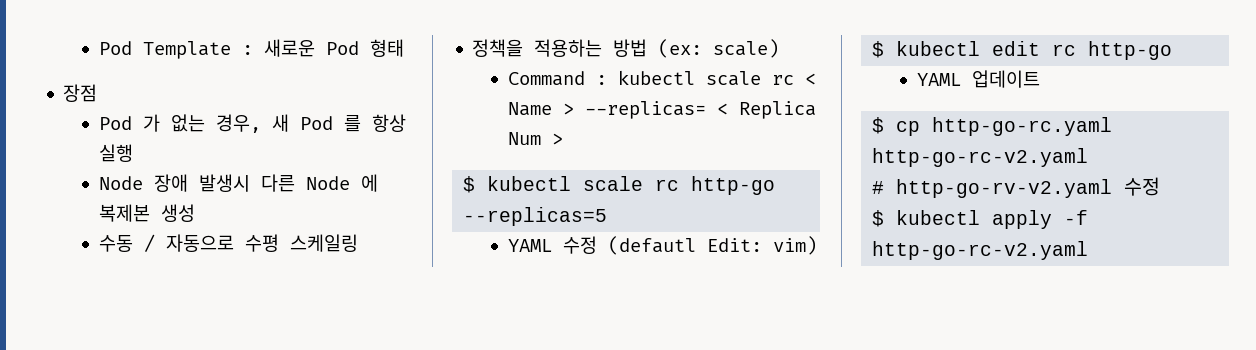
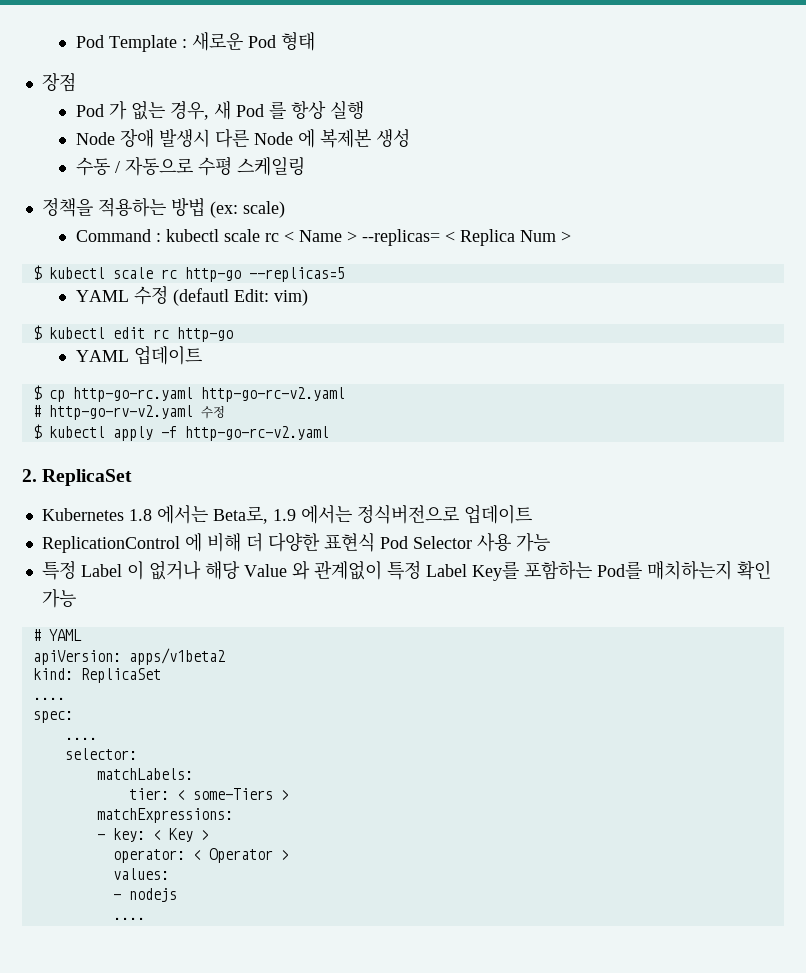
+ 2. ReplicaSet
+ Kubernetes 1.8 에서는 Beta로, 1.9 에서는 정식버전으로 업데이트
+ ReplicationControl 에 비해 더 다양한 표현식 Pod Selector 사용 가능
+ 특정 Label 이 없거나 해당 Value 와 관계없이 특정 Label Key를 포함하는 Pod를 매치하는지 확인 가능
+ # YAML
+ apiVersion: apps/v1beta2
+ kind: ReplicaSet
+ ....
+ spec:
+ ....
+ selector:
+ matchLabels:
+ tier: < some-Tiers >
+ matchExpressions:
+ - key: < Key >
+ operator: < Operator >
+ values:
+ - nodejs
+ ....

